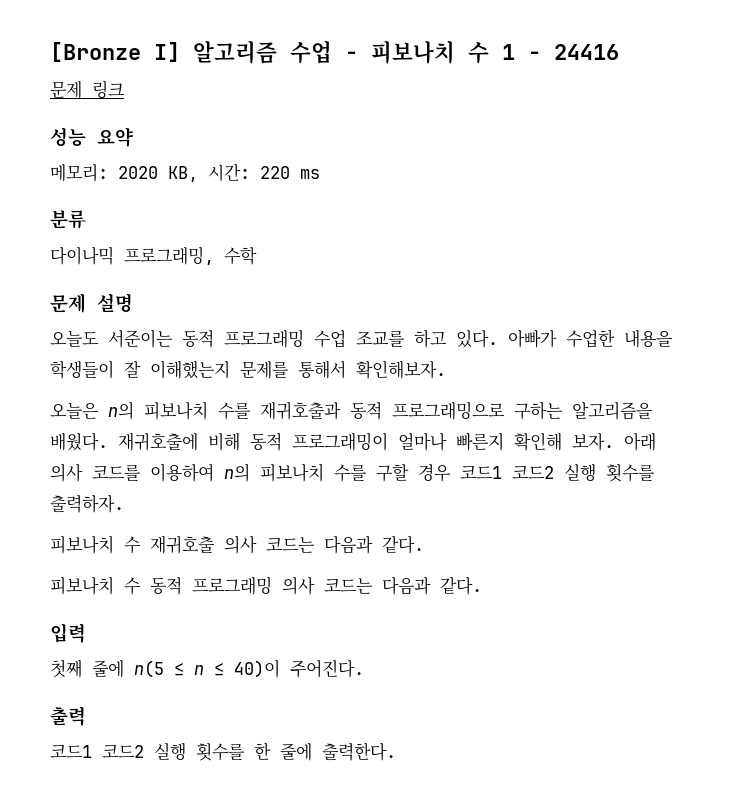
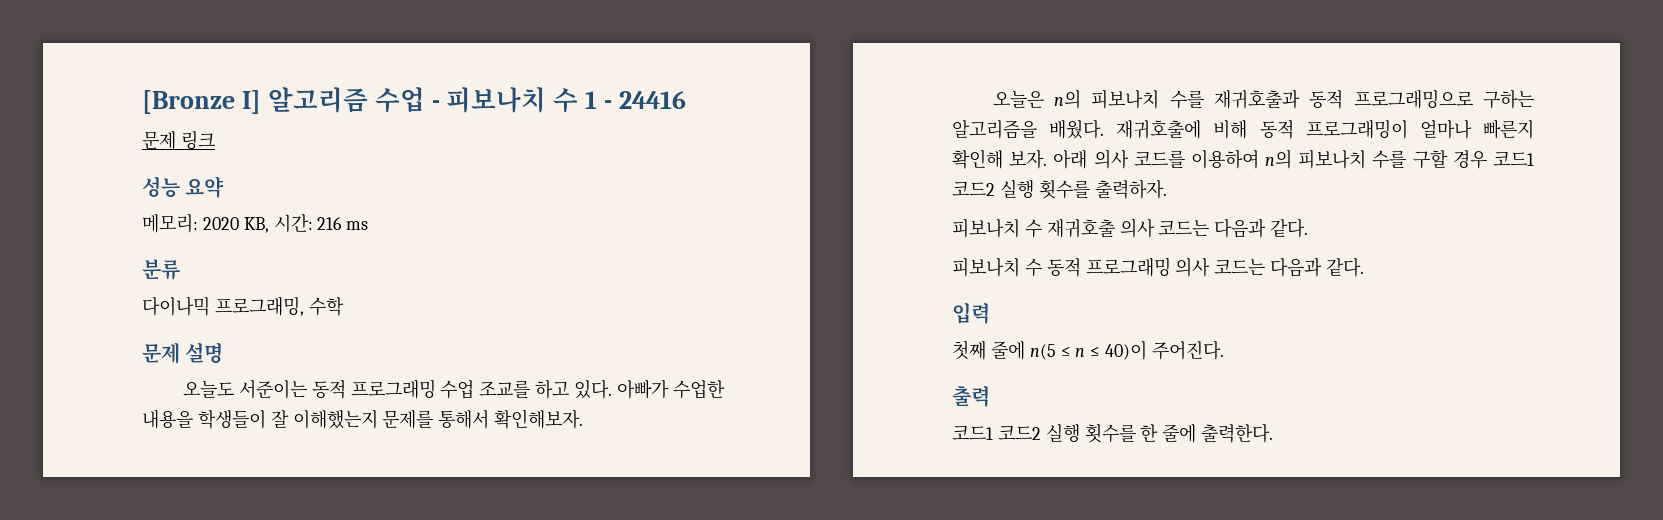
- 메모리: 2020 KB, 시간: 220 ms
+ 메모리: 2020 KB, 시간: 216 ms

